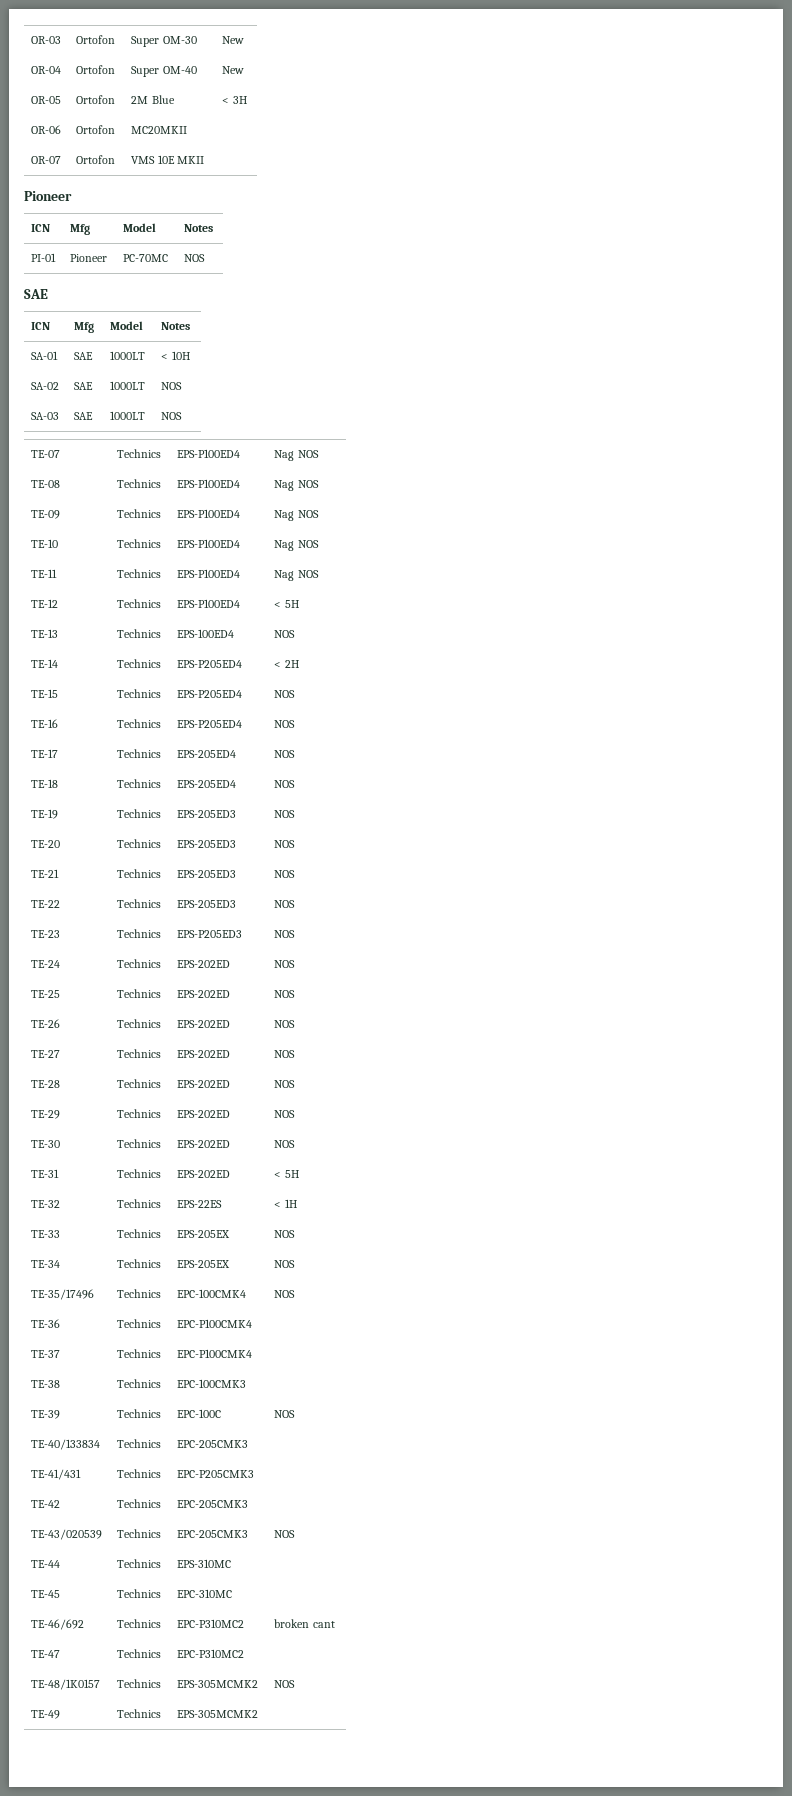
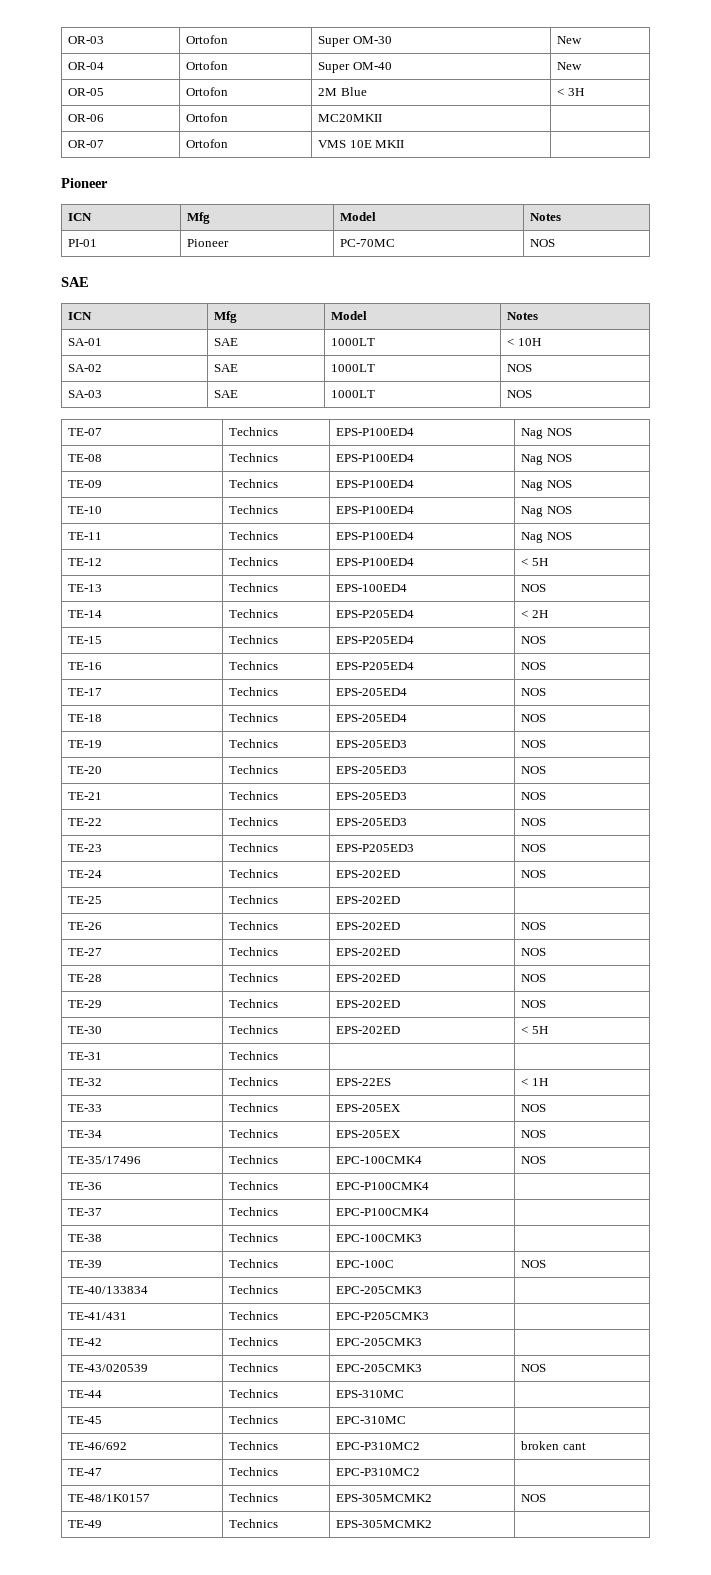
- TE-25 | Technics | EPS-202ED | NOS
+ TE-25 | Technics | EPS-202ED |
- TE-30 | Technics | EPS-202ED | NOS
+ TE-30 | Technics | EPS-202ED | < 5H
- TE-31 | Technics | EPS-202ED | < 5H
+ TE-31 | Technics | |

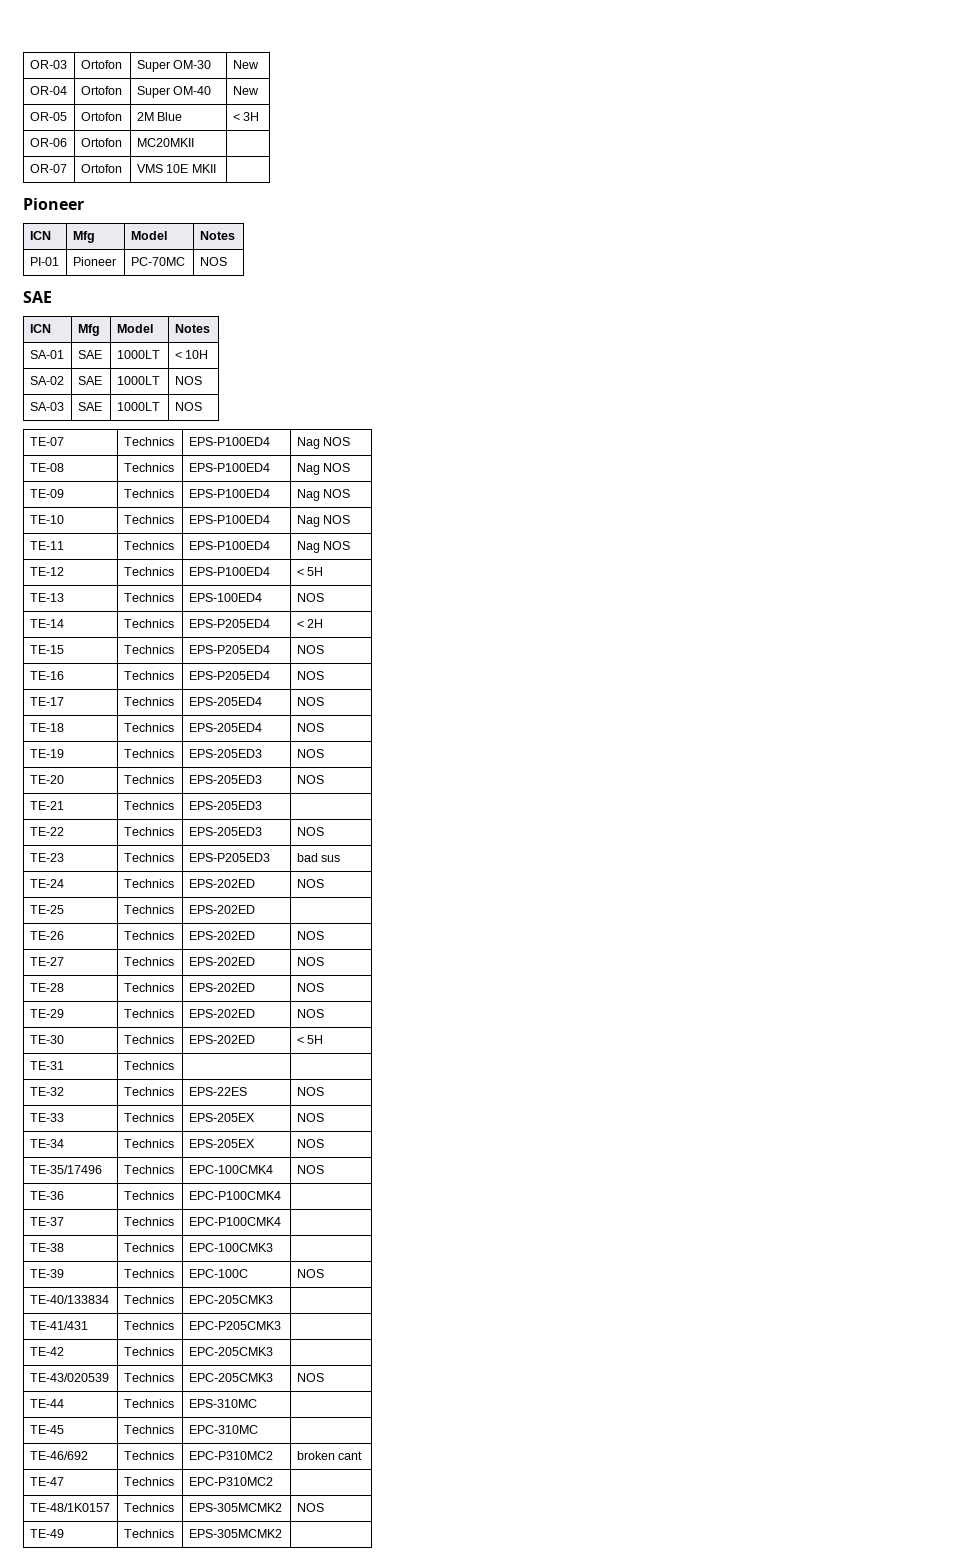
- TE-21 | Technics | EPS-205ED3 | NOS
+ TE-21 | Technics | EPS-205ED3 |
- TE-23 | Technics | EPS-P205ED3 | NOS
+ TE-23 | Technics | EPS-P205ED3 | bad sus
- TE-32 | Technics | EPS-22ES | < 1H
+ TE-32 | Technics | EPS-22ES | NOS

